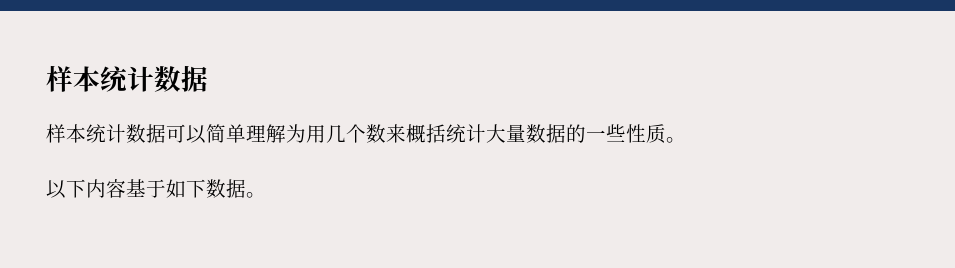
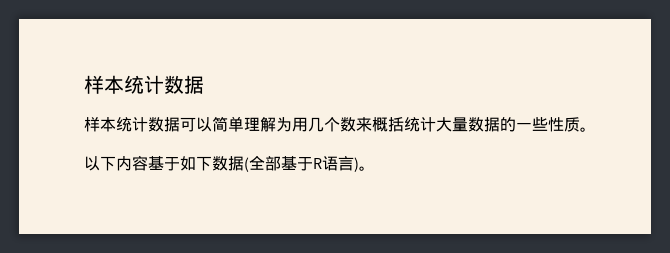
- 以下内容基于如下数据。
+ 以下内容基于如下数据(全部基于R语言)。

